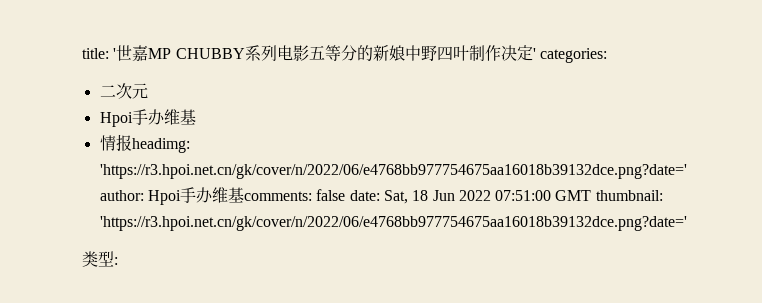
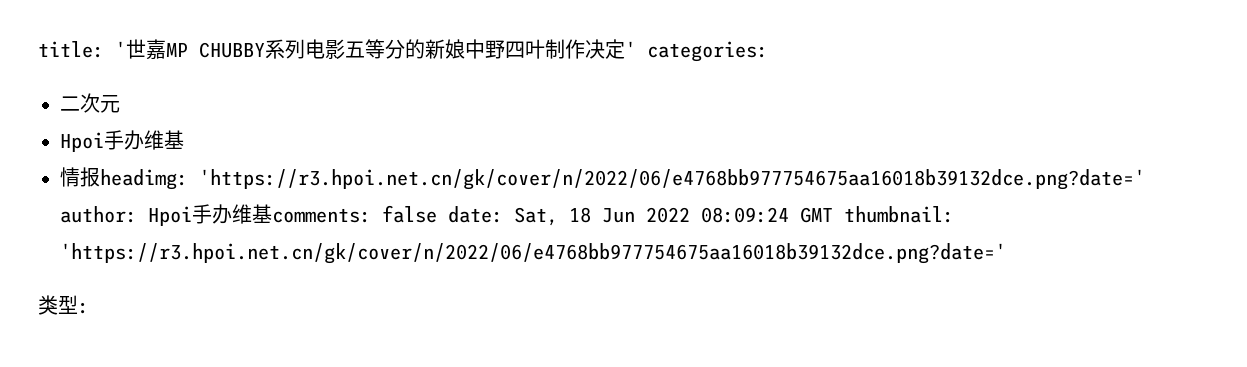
- 情报headimg: 'https://r3.hpoi.net.cn/gk/cover/n/2022/06/e4768bb977754675aa16018b39132dce.png?date=' author: Hpoi手办维基comments: false date: Sat, 18 Jun 2022 07:51:00 GMT thumbnail: 'https://r3.hpoi.net.cn/gk/cover/n/2022/06/e4768bb977754675aa16018b39132dce.png?date='
+ 情报headimg: 'https://r3.hpoi.net.cn/gk/cover/n/2022/06/e4768bb977754675aa16018b39132dce.png?date=' author: Hpoi手办维基comments: false date: Sat, 18 Jun 2022 08:09:24 GMT thumbnail: 'https://r3.hpoi.net.cn/gk/cover/n/2022/06/e4768bb977754675aa16018b39132dce.png?date='

